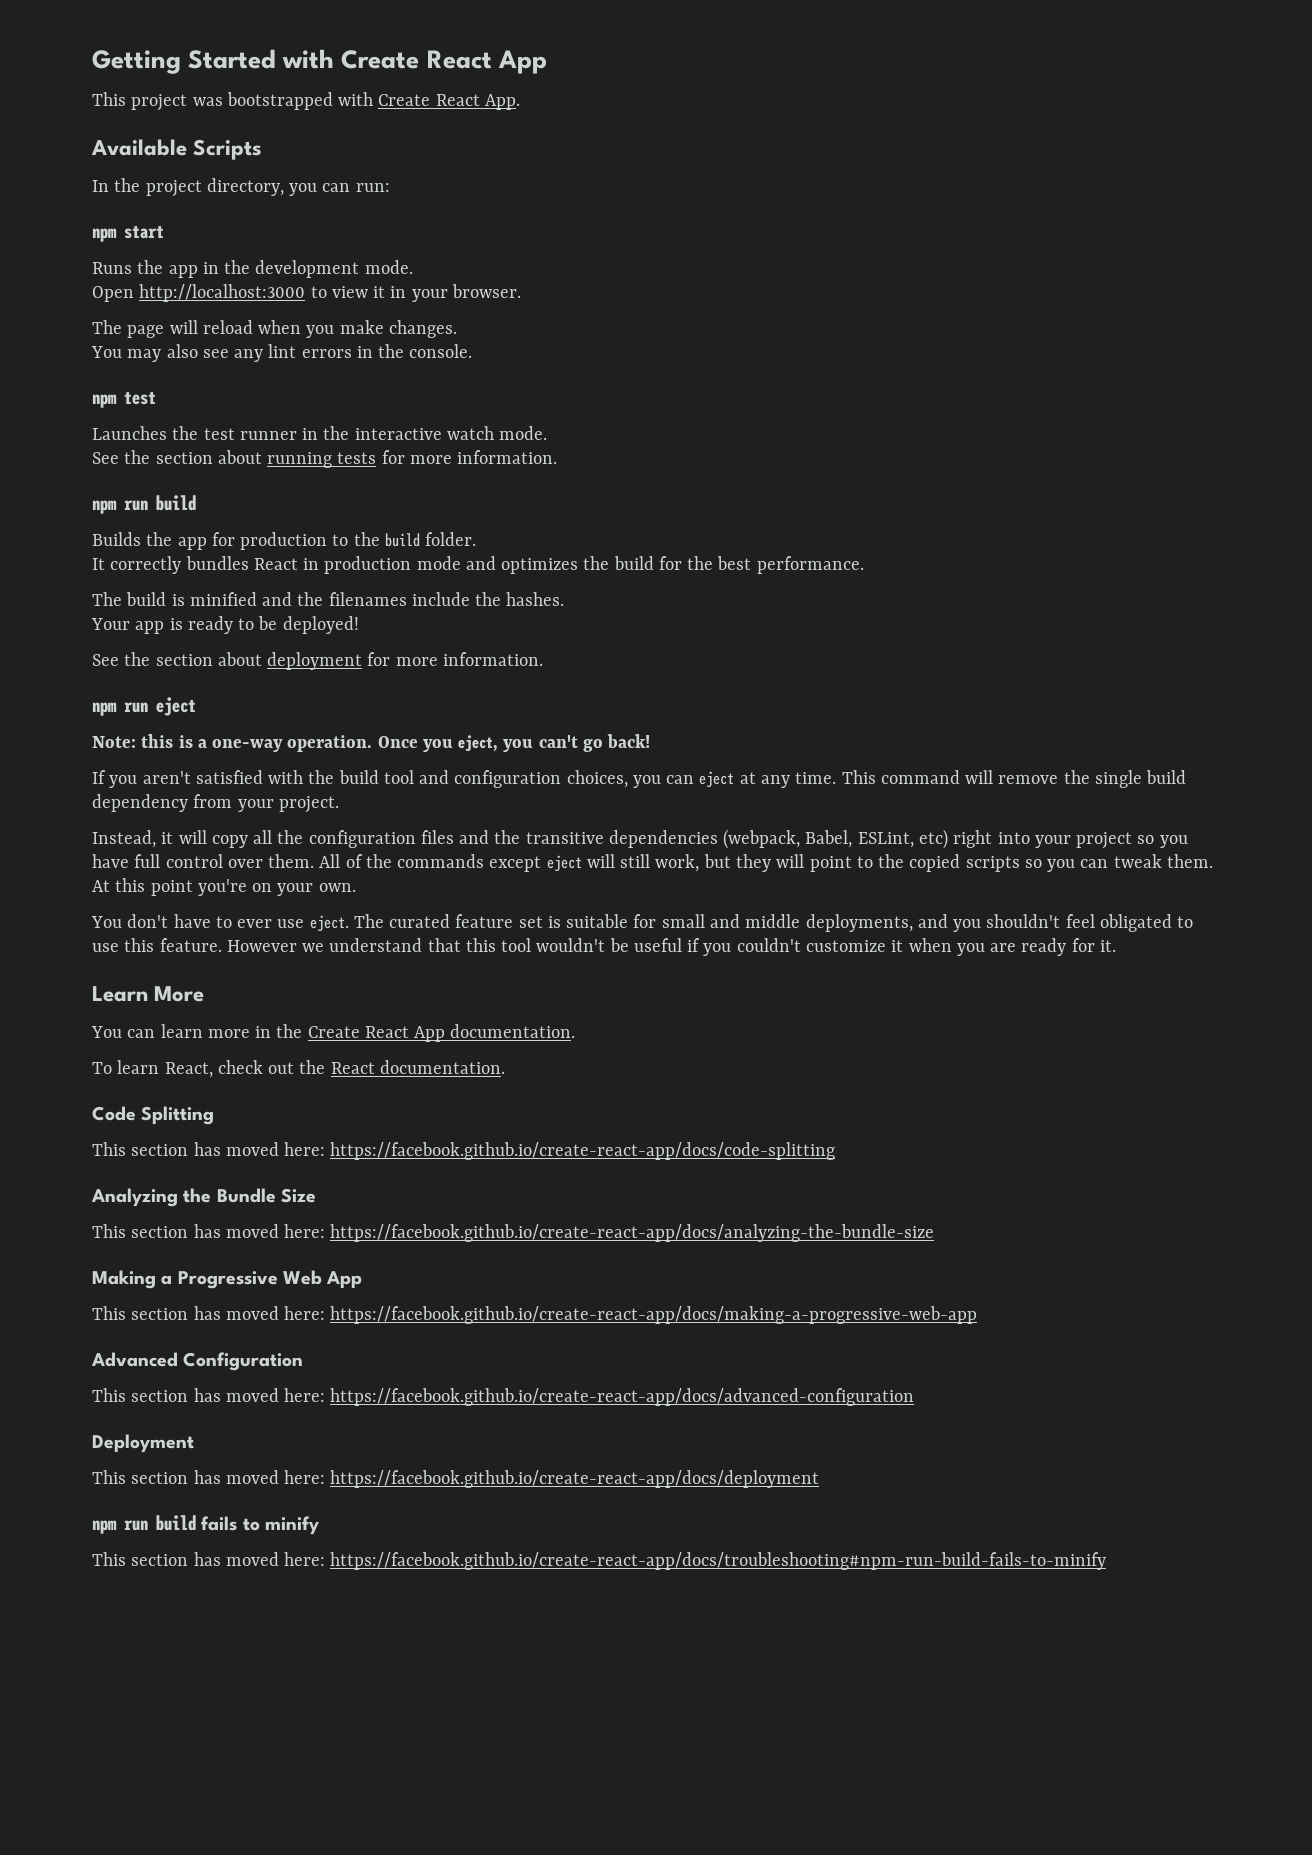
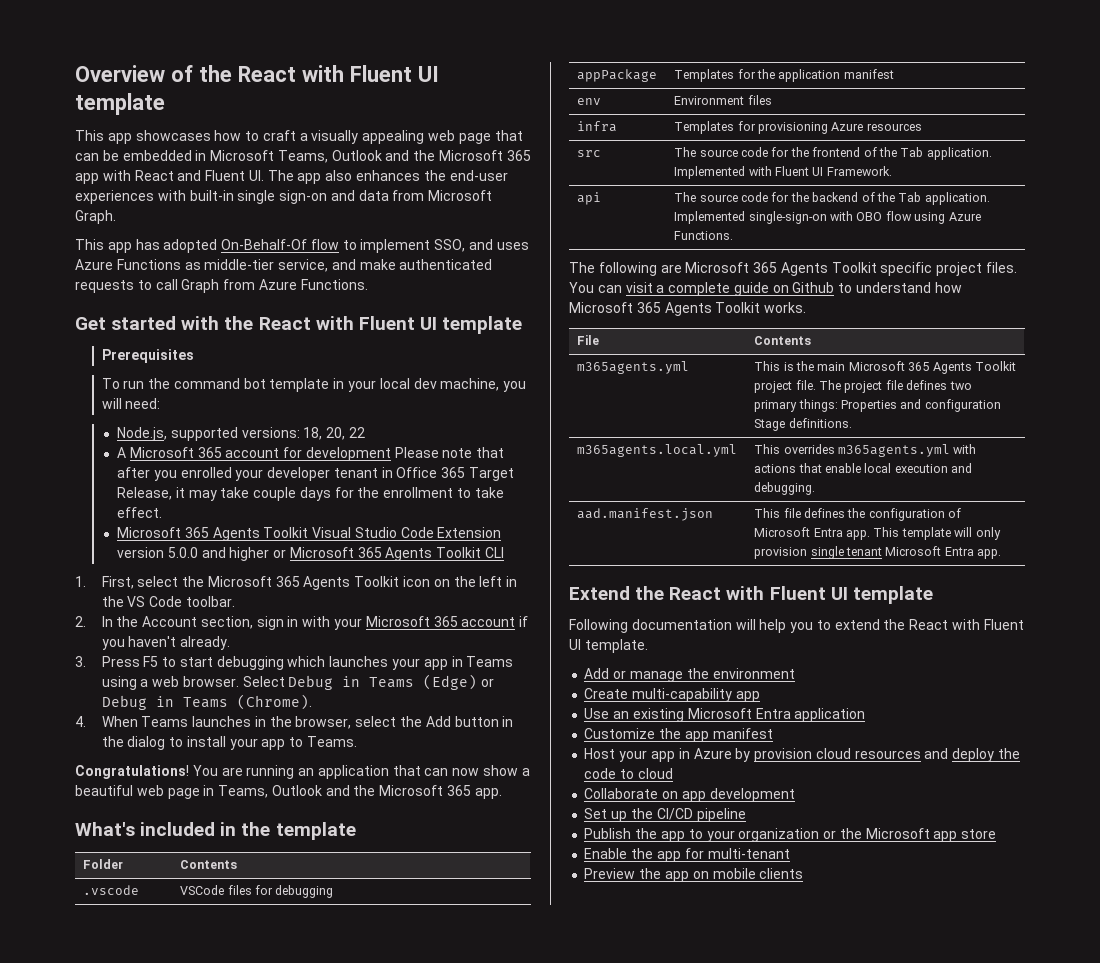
- Getting Started with Create React App
- This project was bootstrapped with Create React App.
- Available Scripts
- In the project directory, you can run:
- npm start
- Runs the app in the development mode.
- Open http://localhost:3000 to view it in your browser.
- The page will reload when you make changes.
- You may also see any lint errors in the console.
- npm test
- Launches the test runner in the interactive watch mode.
- See the section about running tests for more information.
- npm run build
- Builds the app for production to the build folder.
- It correctly bundles React in production mode and optimizes the build for the best performance.
- The build is minified and the filenames include the hashes.
- Your app is ready to be deployed!
- See the section about deployment for more information.
- npm run eject
- Note: this is a one-way operation. Once you eject, you can't go back!
- If you aren't satisfied with the build tool and configuration choices, you can eject at any time. This command will remove the single build dependency from your project.
- Instead, it will copy all the configuration files and the transitive dependencies (webpack, Babel, ESLint, etc) right into your project so you have full control over them. All of the commands except eject will still work, but they will point to the copied scripts so you can tweak them. At this point you're on your own.
- You don't have to ever use eject. The curated feature set is suitable for small and middle deployments, and you shouldn't feel obligated to use this feature. However we understand that this tool wouldn't be useful if you couldn't customize it when you are ready for it.
- Learn More
- You can learn more in the Create React App documentation.
- To learn React, check out the React documentation.
- Code Splitting
- This section has moved here: https://facebook.github.io/create-react-app/docs/code-splitting
- Analyzing the Bundle Size
- This section has moved here: https://facebook.github.io/create-react-app/docs/analyzing-the-bundle-size
- Making a Progressive Web App
- This section has moved here: https://facebook.github.io/create-react-app/docs/making-a-progressive-web-app
- Advanced Configuration
- This section has moved here: https://facebook.github.io/create-react-app/docs/advanced-configuration
- Deployment
- This section has moved here: https://facebook.github.io/create-react-app/docs/deployment
- npm run build fails to minify
- This section has moved here: https://facebook.github.io/create-react-app/docs/troubleshooting#npm-run-build-fails-to-minify
+ Overview of the React with Fluent UI template
+ This app showcases how to craft a visually appealing web page that can be embedded in Microsoft Teams, Outlook and the Microsoft 365 app with React and Fluent UI. The app also enhances the end-user experiences with built-in single sign-on and data from Microsoft Graph.
+ This app has adopted On-Behalf-Of flow to implement SSO, and uses Azure Functions as middle-tier service, and make authenticated requests to call Graph from Azure Functions.
+ Get started with the React with Fluent UI template
+ Prerequisites
+ To run the command bot template in your local dev machine, you will need:
+ Node.js, supported versions: 18, 20, 22
+ A Microsoft 365 account for development Please note that after you enrolled your developer tenant in Office 365 Target Release, it may take couple days for the enrollment to take effect.
+ Microsoft 365 Agents Toolkit Visual Studio Code Extension version 5.0.0 and higher or Microsoft 365 Agents Toolkit CLI
+ 1. First, select the Microsoft 365 Agents Toolkit icon on the left in the VS Code toolbar.
+ 2. In the Account section, sign in with your Microsoft 365 account if you haven't already.
+ 3. Press F5 to start debugging which launches your app in Teams using a web browser. Select Debug in Teams (Edge) or Debug in Teams (Chrome).
+ 4. When Teams launches in the browser, select the Add button in the dialog to install your app to Teams.
+ Congratulations! You are running an application that can now show a beautiful web page in Teams, Outlook and the Microsoft 365 app.
+ What's included in the template
+ Folder | Contents
+ .vscode | VSCode files for debugging
+ appPackage | Templates for the application manifest
+ env | Environment files
+ infra | Templates for provisioning Azure resources
+ src | The source code for the frontend of the Tab application. Implemented with Fluent UI Framework.
+ api | The source code for the backend of the Tab application. Implemented single-sign-on with OBO flow using Azure Functions.
+ The following are Microsoft 365 Agents Toolkit specific project files. You can visit a complete guide on Github to understand how Microsoft 365 Agents Toolkit works.
+ File | Contents
+ m365agents.yml | This is the main Microsoft 365 Agents Toolkit project file. The project file defines two primary things: Properties and configuration Stage definitions.
+ m365agents.local.yml | This overrides m365agents.yml with actions that enable local execution and debugging.
+ aad.manifest.json | This file defines the configuration of Microsoft Entra app. This template will only provision single tenant Microsoft Entra app.
+ Extend the React with Fluent UI template
+ Following documentation will help you to extend the React with Fluent UI template.
+ Add or manage the environment
+ Create multi-capability app
+ Use an existing Microsoft Entra application
+ Customize the app manifest
+ Host your app in Azure by provision cloud resources and deploy the code to cloud
+ Collaborate on app development
+ Set up the CI/CD pipeline
+ Publish the app to your organization or the Microsoft app store
+ Enable the app for multi-tenant
+ Preview the app on mobile clients

